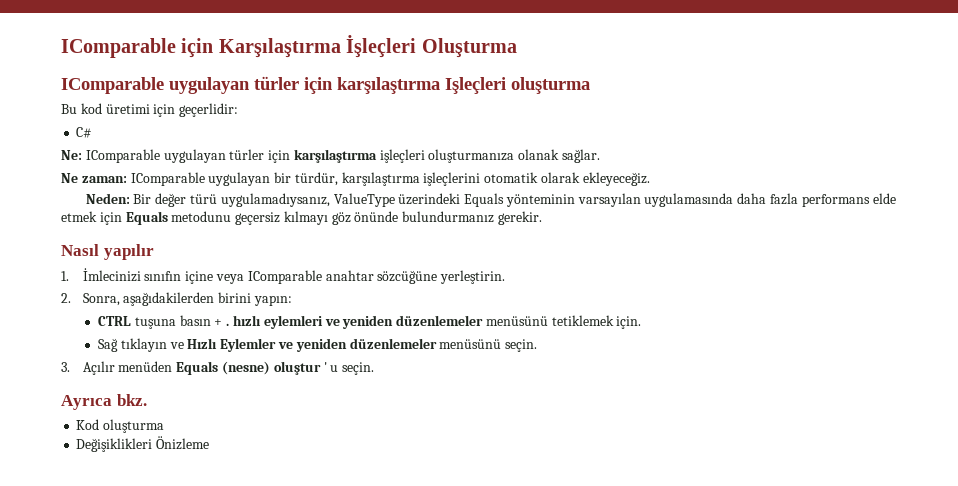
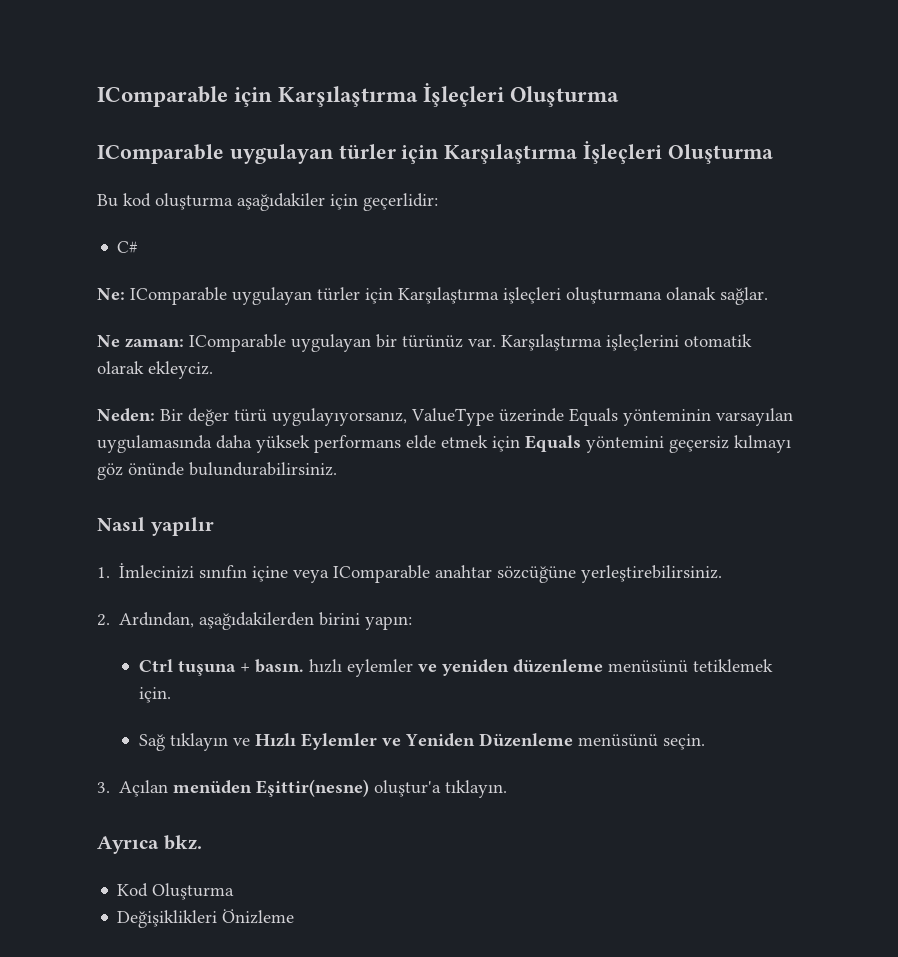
- IComparable uygulayan türler için karşılaştırma Işleçleri oluşturma
+ IComparable uygulayan türler için Karşılaştırma İşleçleri Oluşturma
- Bu kod üretimi için geçerlidir:
+ Bu kod oluşturma aşağıdakiler için geçerlidir:
- Ne: IComparable uygulayan türler için karşılaştırma işleçleri oluşturmanıza olanak sağlar.
+ Ne: IComparable uygulayan türler için Karşılaştırma işleçleri oluşturmana olanak sağlar.
- Ne zaman: IComparable uygulayan bir türdür, karşılaştırma işleçlerini otomatik olarak ekleyeceğiz.
+ Ne zaman: IComparable uygulayan bir türünüz var. Karşılaştırma işleçlerini otomatik olarak ekleyciz.
- Neden: Bir değer türü uygulamadıysanız, ValueType üzerindeki Equals yönteminin varsayılan uygulamasında daha fazla performans elde etmek için Equals metodunu geçersiz kılmayı göz önünde bulundurmanız gerekir.
+ Neden: Bir değer türü uygulayıyorsanız, ValueType üzerinde Equals yönteminin varsayılan uygulamasında daha yüksek performans elde etmek için Equals yöntemini geçersiz kılmayı göz önünde bulundurabilirsiniz.
- 1. İmlecinizi sınıfın içine veya IComparable anahtar sözcüğüne yerleştirin.
+ 1. İmlecinizi sınıfın içine veya IComparable anahtar sözcüğüne yerleştirebilirsiniz.
- 2. Sonra, aşağıdakilerden birini yapın:
+ 2. Ardından, aşağıdakilerden birini yapın:
- CTRL tuşuna basın + . hızlı eylemleri ve yeniden düzenlemeler menüsünü tetiklemek için.
+ Ctrl tuşuna + basın. hızlı eylemler ve yeniden düzenleme menüsünü tetiklemek için.
- Sağ tıklayın ve Hızlı Eylemler ve yeniden düzenlemeler menüsünü seçin.
+ Sağ tıklayın ve Hızlı Eylemler ve Yeniden Düzenleme menüsünü seçin.
- 3. Açılır menüden Equals (nesne) oluştur ' u seçin.
+ 3. Açılan menüden Eşittir(nesne) oluştur'a tıklayın.
- Kod oluşturma
+ Kod Oluşturma

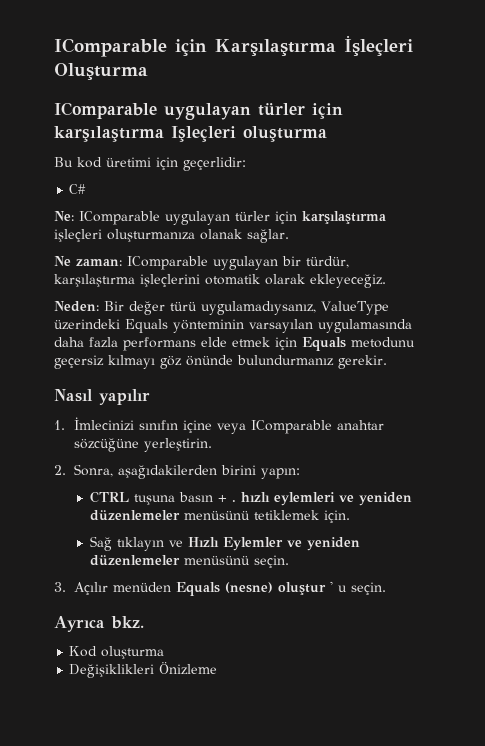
- IComparable uygulayan türler için Karşılaştırma İşleçleri Oluşturma
+ IComparable uygulayan türler için karşılaştırma Işleçleri oluşturma
- Bu kod oluşturma aşağıdakiler için geçerlidir:
+ Bu kod üretimi için geçerlidir:
- Ne: IComparable uygulayan türler için Karşılaştırma işleçleri oluşturmana olanak sağlar.
+ Ne: IComparable uygulayan türler için karşılaştırma işleçleri oluşturmanıza olanak sağlar.
- Ne zaman: IComparable uygulayan bir türünüz var. Karşılaştırma işleçlerini otomatik olarak ekleyciz.
+ Ne zaman: IComparable uygulayan bir türdür, karşılaştırma işleçlerini otomatik olarak ekleyeceğiz.
- Neden: Bir değer türü uygulayıyorsanız, ValueType üzerinde Equals yönteminin varsayılan uygulamasında daha yüksek performans elde etmek için Equals yöntemini geçersiz kılmayı göz önünde bulundurabilirsiniz.
+ Neden: Bir değer türü uygulamadıysanız, ValueType üzerindeki Equals yönteminin varsayılan uygulamasında daha fazla performans elde etmek için Equals metodunu geçersiz kılmayı göz önünde bulundurmanız gerekir.
- 1. İmlecinizi sınıfın içine veya IComparable anahtar sözcüğüne yerleştirebilirsiniz.
+ 1. İmlecinizi sınıfın içine veya IComparable anahtar sözcüğüne yerleştirin.
- 2. Ardından, aşağıdakilerden birini yapın:
+ 2. Sonra, aşağıdakilerden birini yapın:
- Ctrl tuşuna + basın. hızlı eylemler ve yeniden düzenleme menüsünü tetiklemek için.
+ CTRL tuşuna basın + . hızlı eylemleri ve yeniden düzenlemeler menüsünü tetiklemek için.
- Sağ tıklayın ve Hızlı Eylemler ve Yeniden Düzenleme menüsünü seçin.
+ Sağ tıklayın ve Hızlı Eylemler ve yeniden düzenlemeler menüsünü seçin.
- 3. Açılan menüden Eşittir(nesne) oluştur'a tıklayın.
+ 3. Açılır menüden Equals (nesne) oluştur ' u seçin.
- Kod Oluşturma
+ Kod oluşturma

